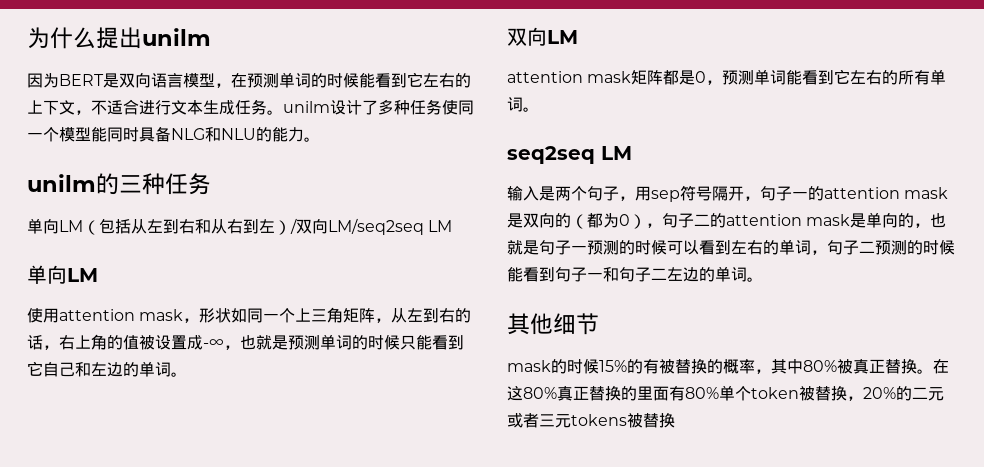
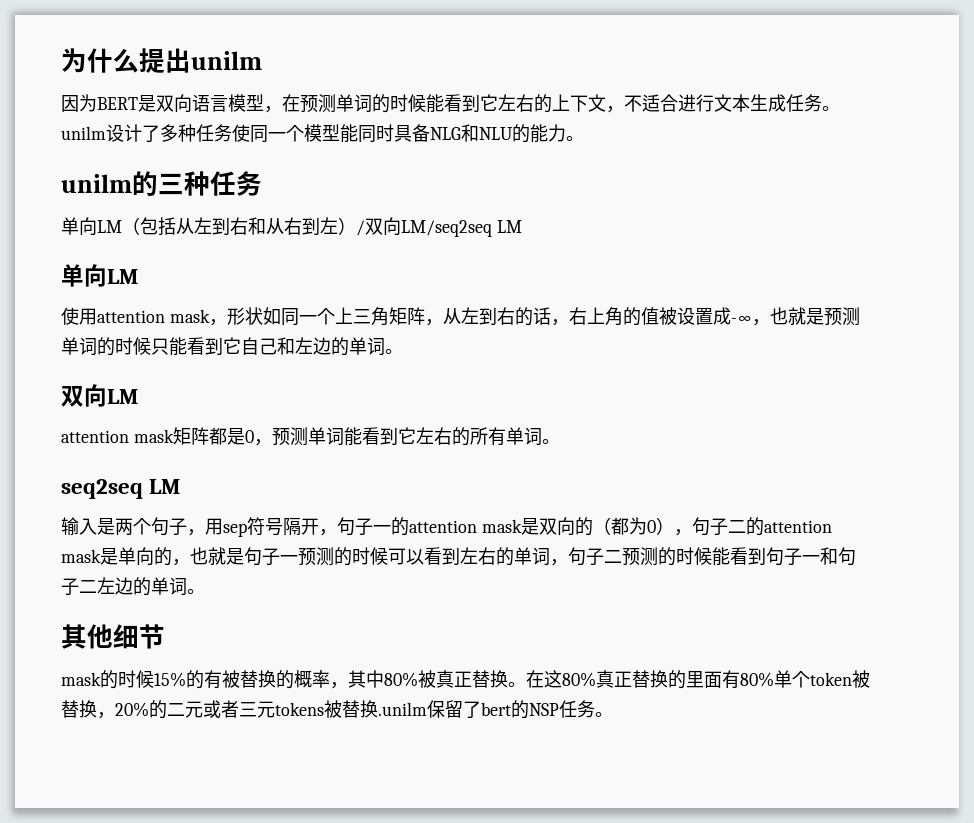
- 在这80%真正替换的里面有80%单个token被替换，20%的二元或者三元tokens被替换
+ 在这80%真正替换的里面有80%单个token被替换，20%的二元或者三元tokens被替换.unilm保留了bert的NSP任务。

